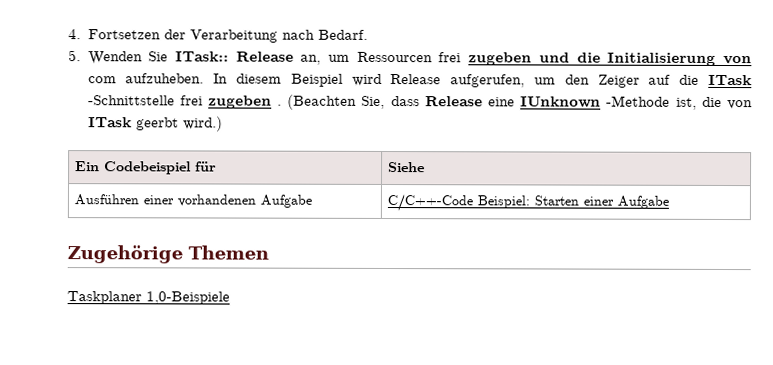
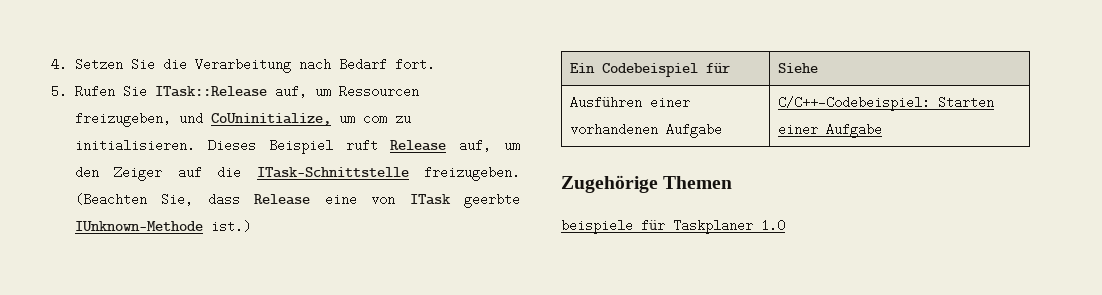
- 4. Fortsetzen der Verarbeitung nach Bedarf.
- 5. Wenden Sie ITask:: Release an, um Ressourcen frei zugeben und die Initialisierung von com aufzuheben. In diesem Beispiel wird Release aufgerufen, um den Zeiger auf die ITask -Schnittstelle frei zugeben .
+ 4. Setzen Sie die Verarbeitung nach Bedarf fort.
+ 5. Rufen Sie ITask::Release auf, um Ressourcen freizugeben, und CoUninitialize, um com zu initialisieren. Dieses Beispiel ruft Release auf, um den Zeiger auf die ITask-Schnittstelle freizugeben.
- (Beachten Sie, dass Release eine IUnknown -Methode ist, die von ITask geerbt wird.)
+ (Beachten Sie, dass Release eine von ITask geerbte IUnknown-Methode ist.)
- Ausführen einer vorhandenen Aufgabe | C/C++-Code Beispiel: Starten einer Aufgabe
+ Ausführen einer vorhandenen Aufgabe | C/C++-Codebeispiel: Starten einer Aufgabe
- Taskplaner 1,0-Beispiele
+ beispiele für Taskplaner 1.0

